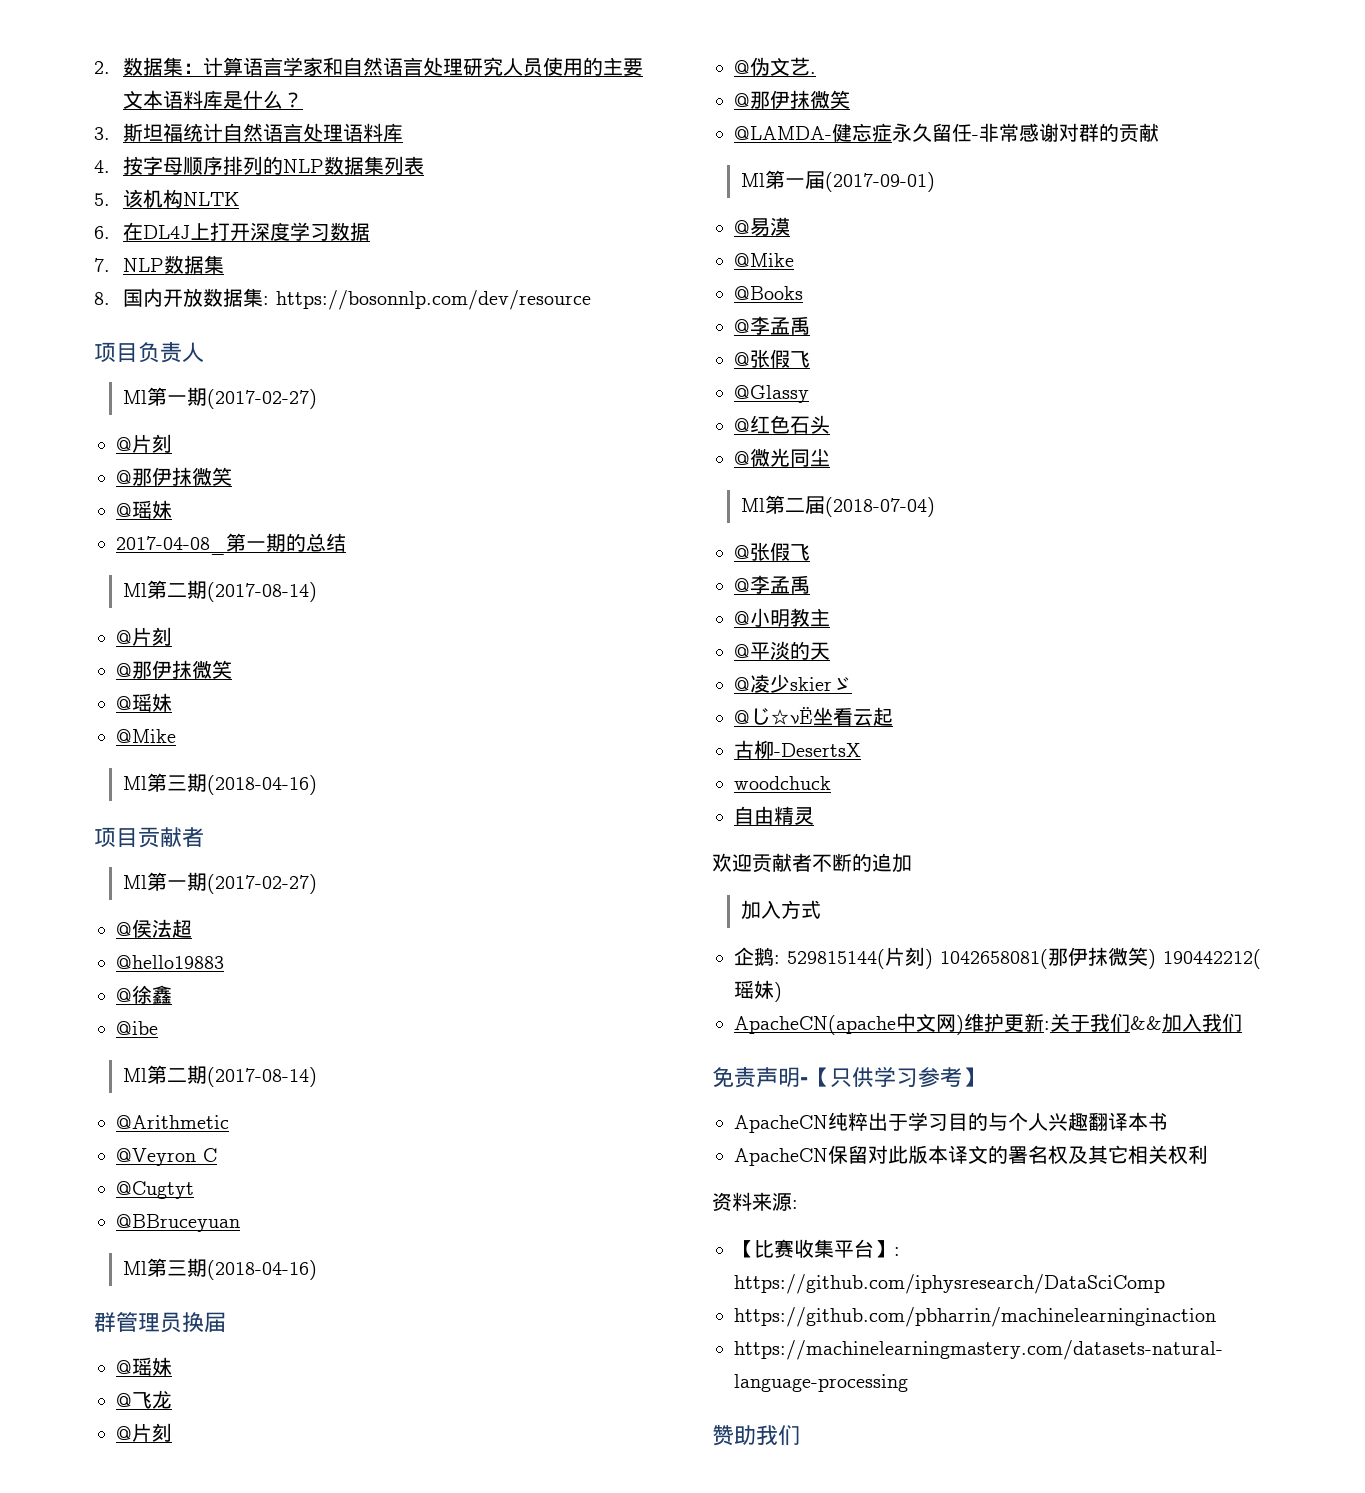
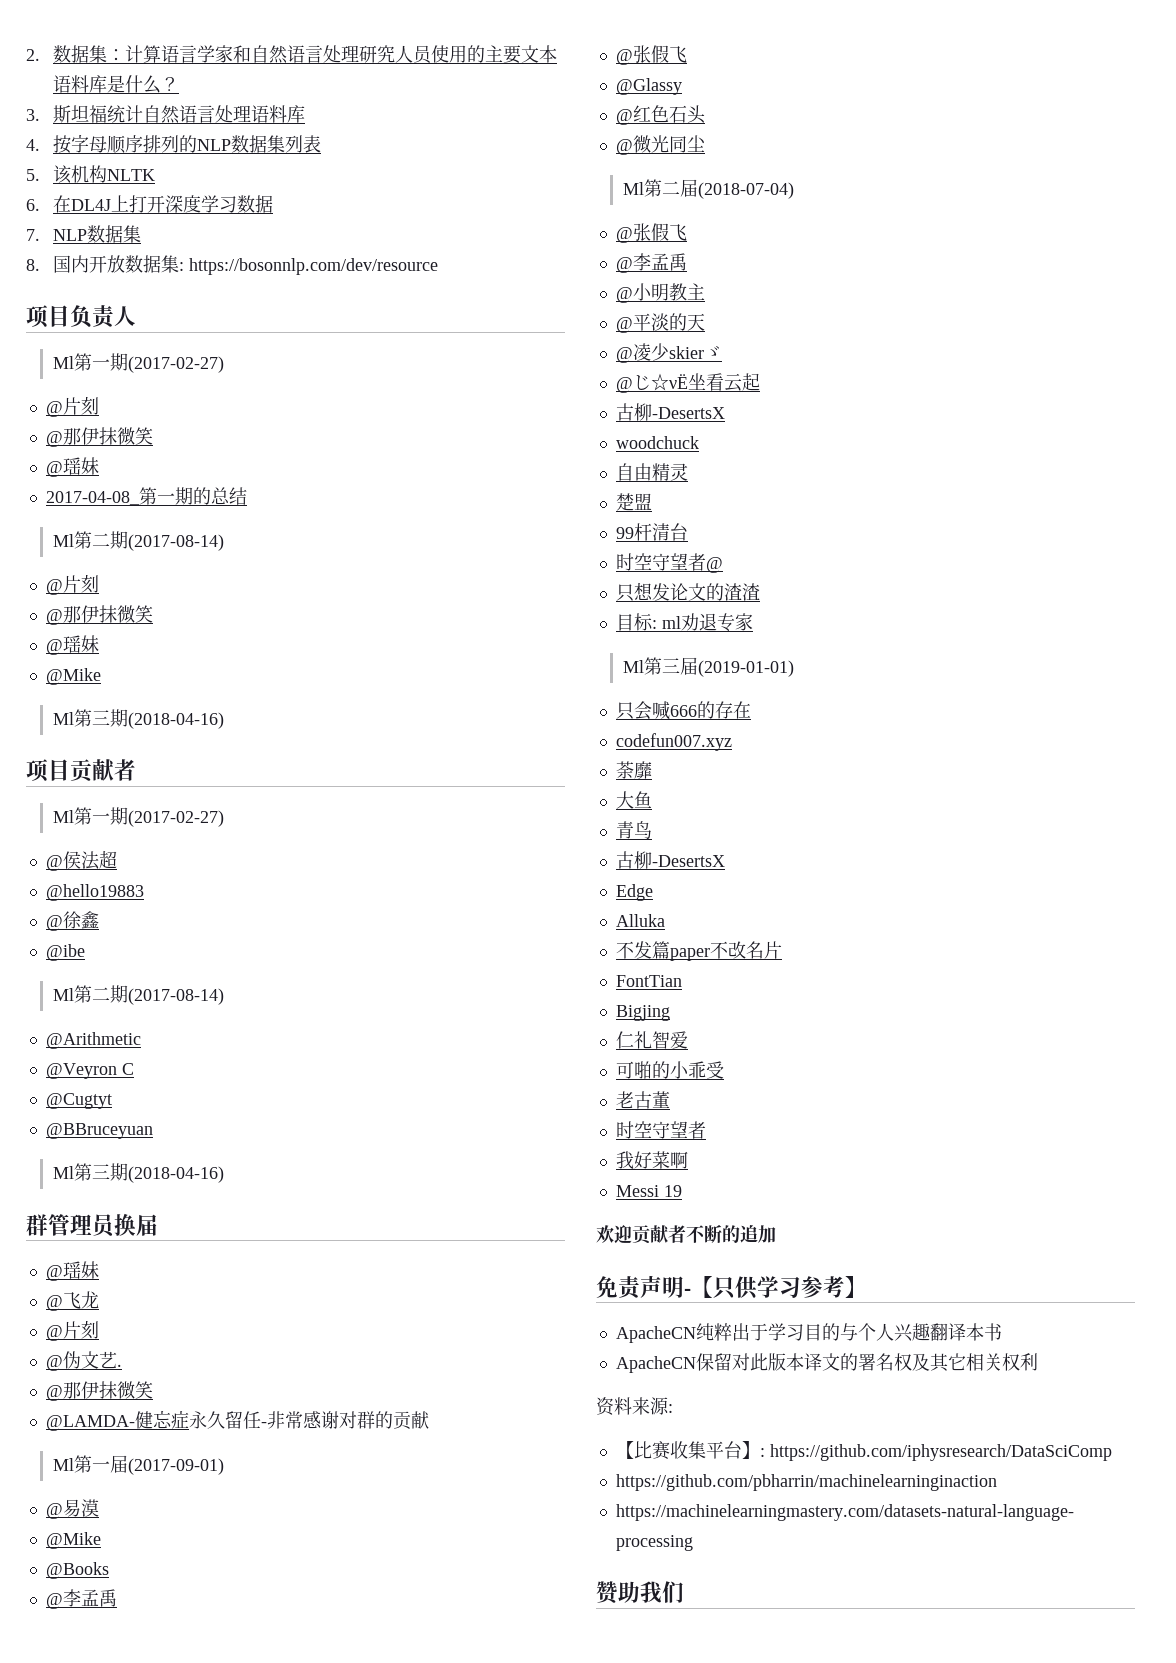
+ 楚盟
+ 99杆清台
+ 时空守望者@
+ 只想发论文的渣渣
+ 目标: ml劝退专家
+ Ml第三届(2019-01-01)
+ 只会喊666的存在
+ codefun007.xyz
+ 荼靡
+ 大鱼
+ 青鸟
+ 古柳-DesertsX
+ Edge
+ Alluka
+ 不发篇paper不改名片
+ FontTian
+ Bigjing
+ 仁礼智爱
+ 可啪的小乖受
+ 老古董
+ 时空守望者
+ 我好菜啊
+ Messi 19
- 加入方式
- 企鹅: 529815144(片刻) 1042658081(那伊抹微笑) 190442212(瑶妹)
- ApacheCN(apache中文网)维护更新:关于我们&&加入我们

